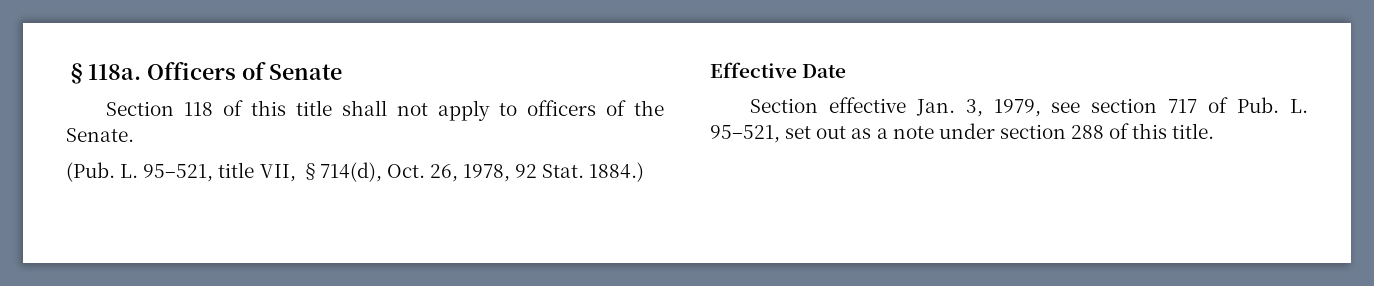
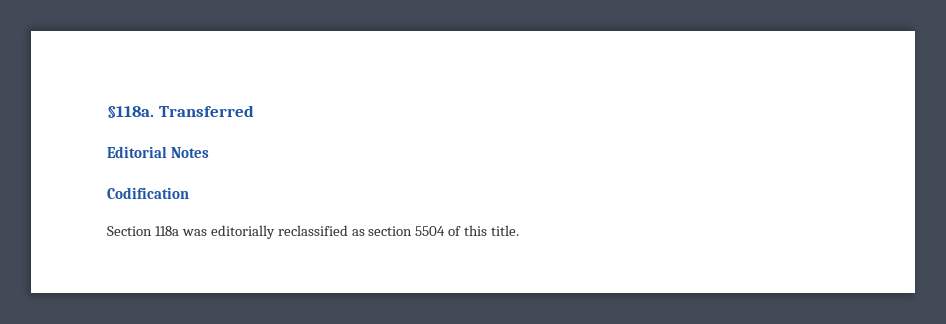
- Officers of Senate
- Section 118 of this title shall not apply to officers of the Senate.
- (Pub. L. 95–521, title VII, §714(d), Oct. 26, 1978, 92 Stat. 1884.)
- Effective Date
- Section effective Jan. 3, 1979, see section 717 of Pub. L. 95–521, set out as a note under section 288 of this title.
+ Transferred
+ Editorial Notes
+ Codification
+ Section 118a was editorially reclassified as section 5504 of this title.

